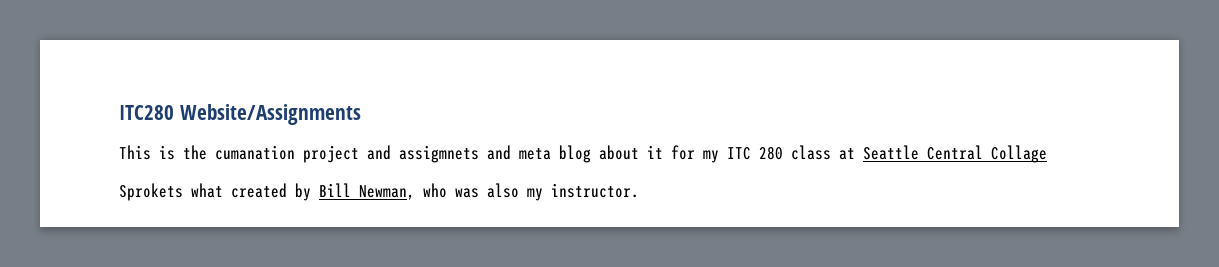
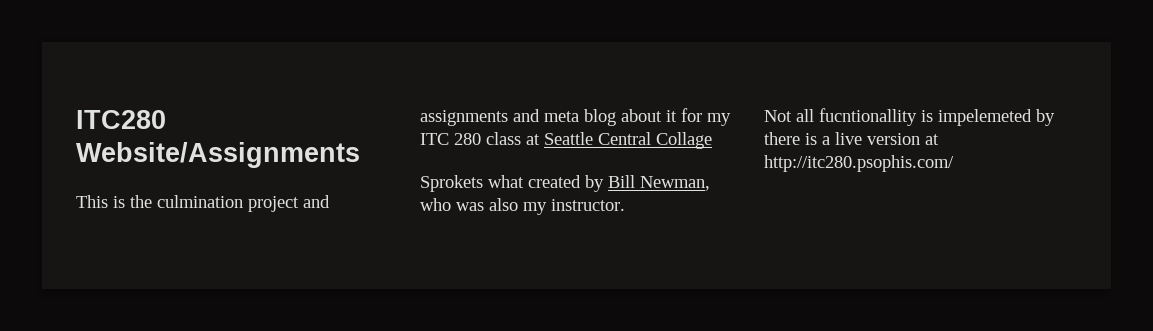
- This is the cumanation project and assigmnets and meta blog about it for my ITC 280 class at Seattle Central Collage
+ This is the culmination project and assignments and meta blog about it for my ITC 280 class at Seattle Central Collage
+ Not all fucntionallity is impelemeted by there is a live version at http://itc280.psophis.com/

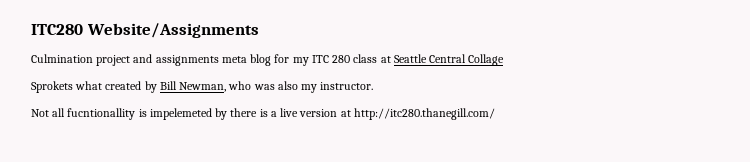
- This is the culmination project and assignments and meta blog about it for my ITC 280 class at Seattle Central Collage
+ Culmination project and assignments meta blog for my ITC 280 class at Seattle Central Collage
- Not all fucntionallity is impelemeted by there is a live version at http://itc280.psophis.com/
+ Not all fucntionallity is impelemeted by there is a live version at http://itc280.thanegill.com/

